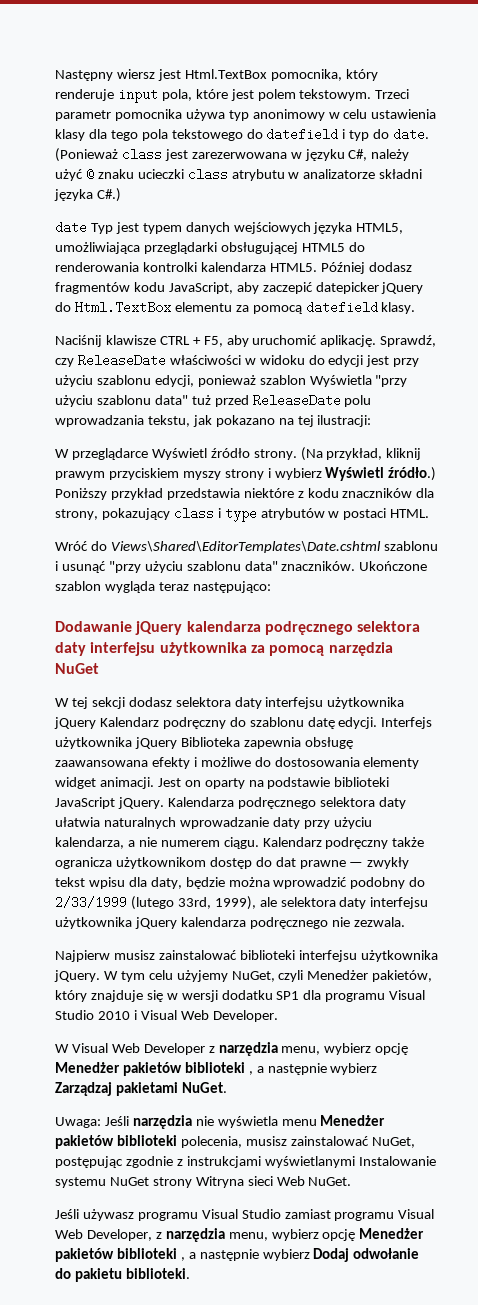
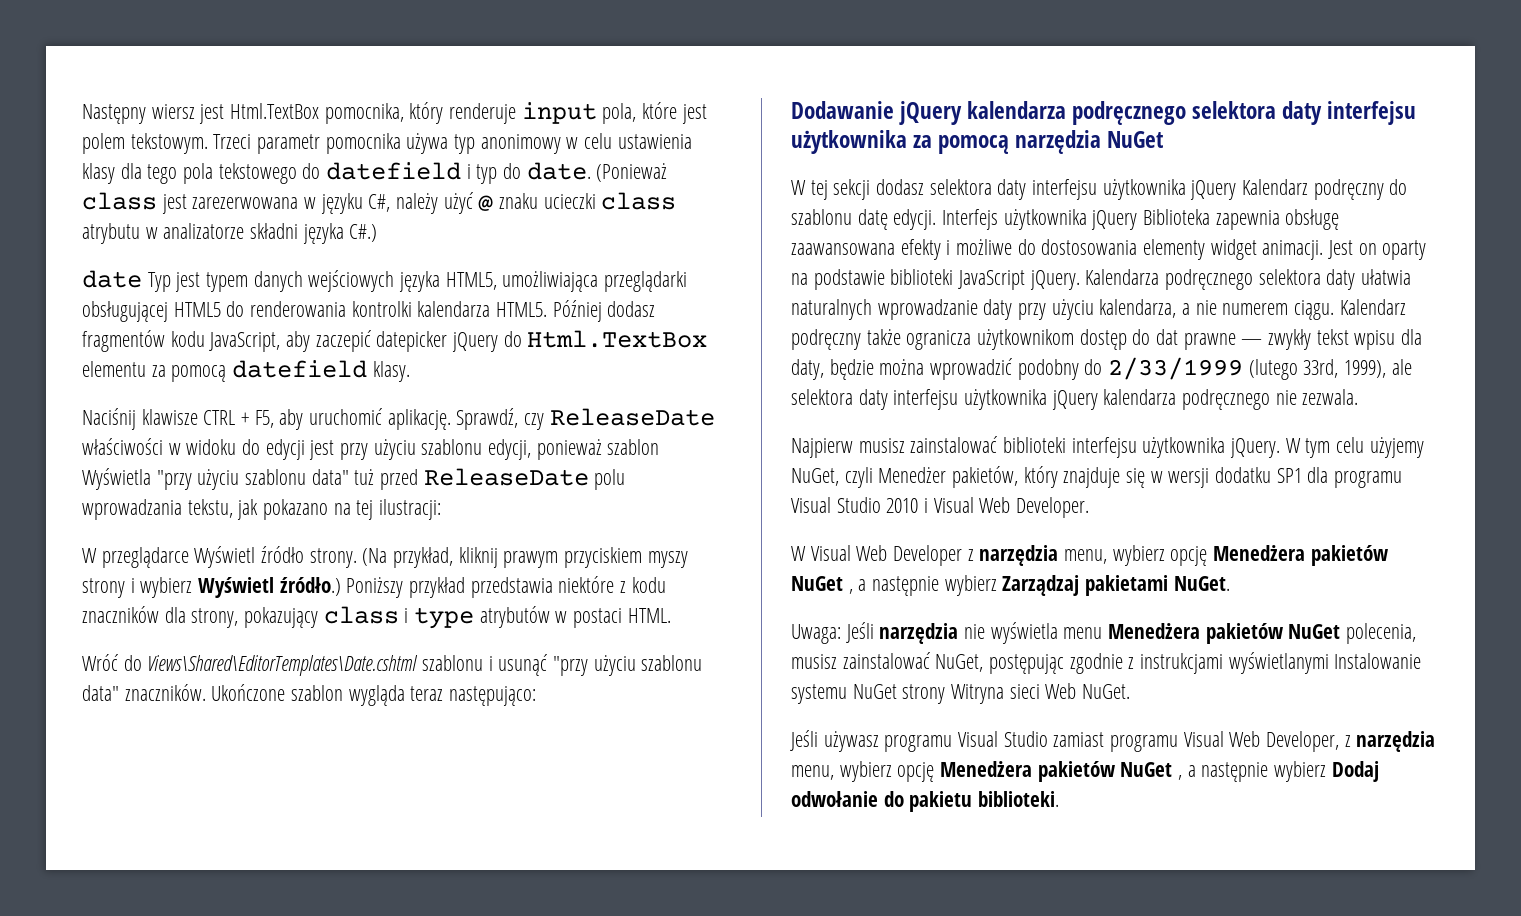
- W Visual Web Developer z narzędzia menu, wybierz opcję Menedżer pakietów biblioteki , a następnie wybierz Zarządzaj pakietami NuGet.
+ W Visual Web Developer z narzędzia menu, wybierz opcję Menedżera pakietów NuGet , a następnie wybierz Zarządzaj pakietami NuGet.
- Uwaga: Jeśli narzędzia nie wyświetla menu Menedżer pakietów biblioteki polecenia, musisz zainstalować NuGet, postępując zgodnie z instrukcjami wyświetlanymi Instalowanie systemu NuGet strony Witryna sieci Web NuGet.
+ Uwaga: Jeśli narzędzia nie wyświetla menu Menedżera pakietów NuGet polecenia, musisz zainstalować NuGet, postępując zgodnie z instrukcjami wyświetlanymi Instalowanie systemu NuGet strony Witryna sieci Web NuGet.
- Jeśli używasz programu Visual Studio zamiast programu Visual Web Developer, z narzędzia menu, wybierz opcję Menedżer pakietów biblioteki , a następnie wybierz Dodaj odwołanie do pakietu biblioteki.
+ Jeśli używasz programu Visual Studio zamiast programu Visual Web Developer, z narzędzia menu, wybierz opcję Menedżera pakietów NuGet , a następnie wybierz Dodaj odwołanie do pakietu biblioteki.

